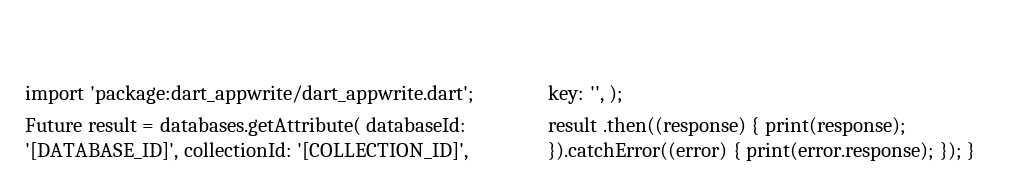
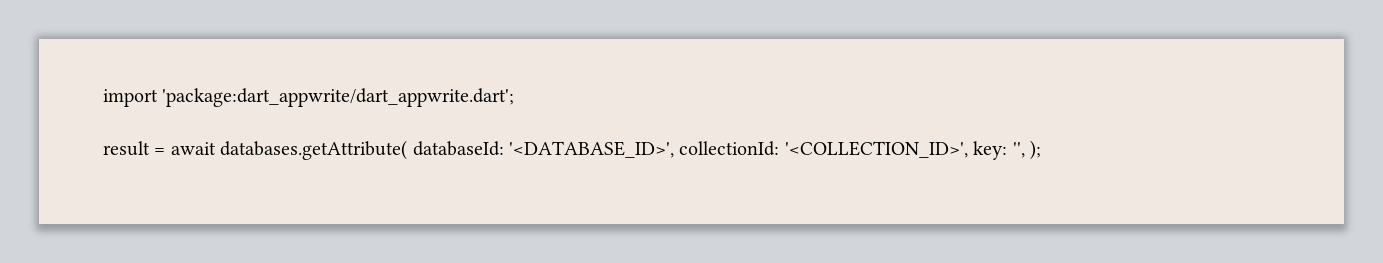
- Future result = databases.getAttribute( databaseId: '[DATABASE_ID]', collectionId: '[COLLECTION_ID]', key: '', );
+ result = await databases.getAttribute( databaseId: '<DATABASE_ID>', collectionId: '<COLLECTION_ID>', key: '', );
- result .then((response) { print(response); }).catchError((error) { print(error.response); }); }

